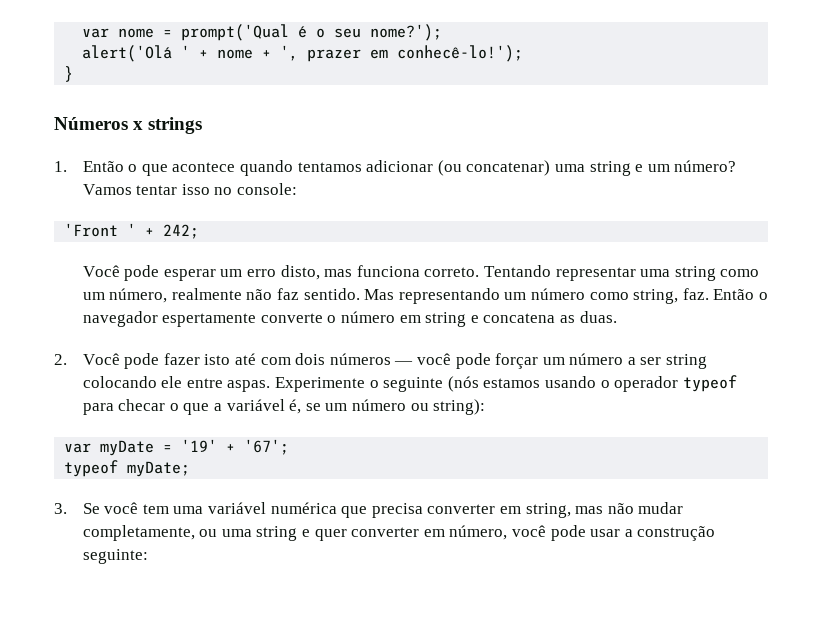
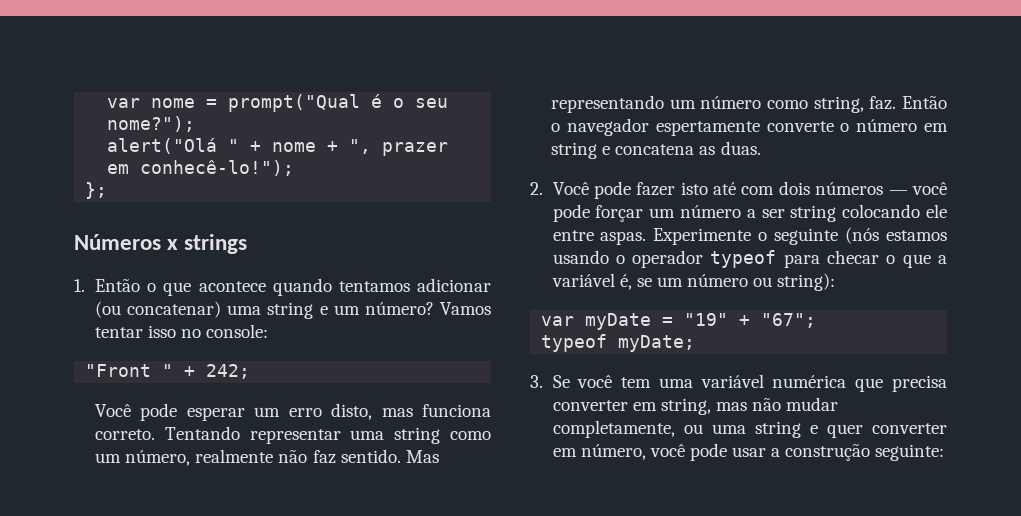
- var nome = prompt('Qual é o seu nome?');
- alert('Olá ' + nome + ', prazer em conhecê-lo!');
- }
+ var nome = prompt("Qual é o seu nome?");
+ alert("Olá " + nome + ", prazer em conhecê-lo!");
+ };
- 'Front ' + 242;
+ "Front " + 242;
- var myDate = '19' + '67';
+ var myDate = "19" + "67";

